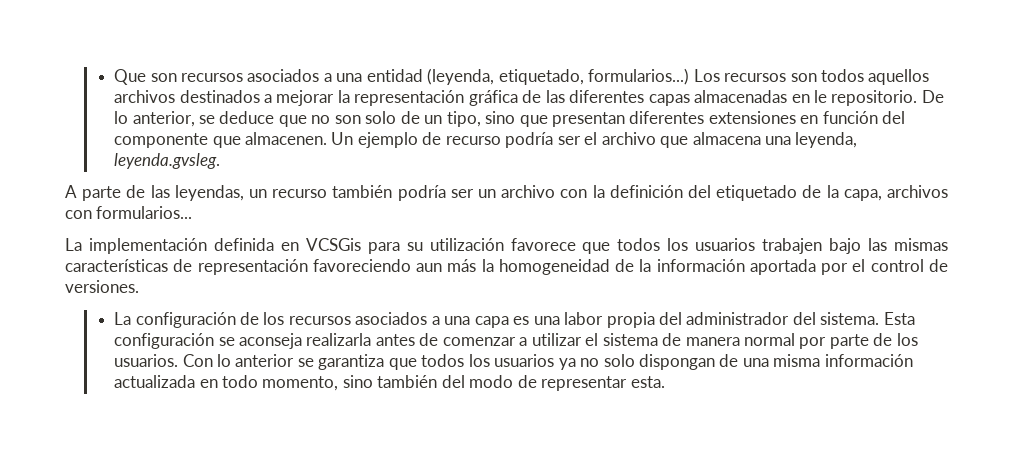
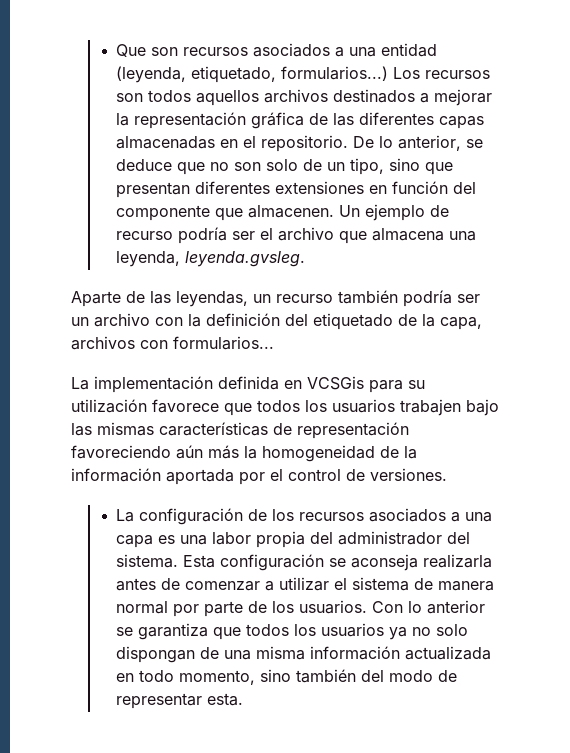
- Los recursos son todos aquellos archivos destinados a mejorar la representación gráfica de las diferentes capas almacenadas en le repositorio.
+ Los recursos son todos aquellos archivos destinados a mejorar la representación gráfica de las diferentes capas almacenadas en el repositorio.
- A parte de las leyendas, un recurso también podría ser un archivo con la definición del etiquetado de la capa, archivos con formularios...
+ Aparte de las leyendas, un recurso también podría ser un archivo con la definición del etiquetado de la capa, archivos con formularios...
- La implementación definida en VCSGis para su utilización favorece que todos los usuarios trabajen bajo las mismas características de representación favoreciendo aun más la homogeneidad de la información aportada por el control de versiones.
+ La implementación definida en VCSGis para su utilización favorece que todos los usuarios trabajen bajo las mismas características de representación favoreciendo aún más la homogeneidad de la información aportada por el control de versiones.

